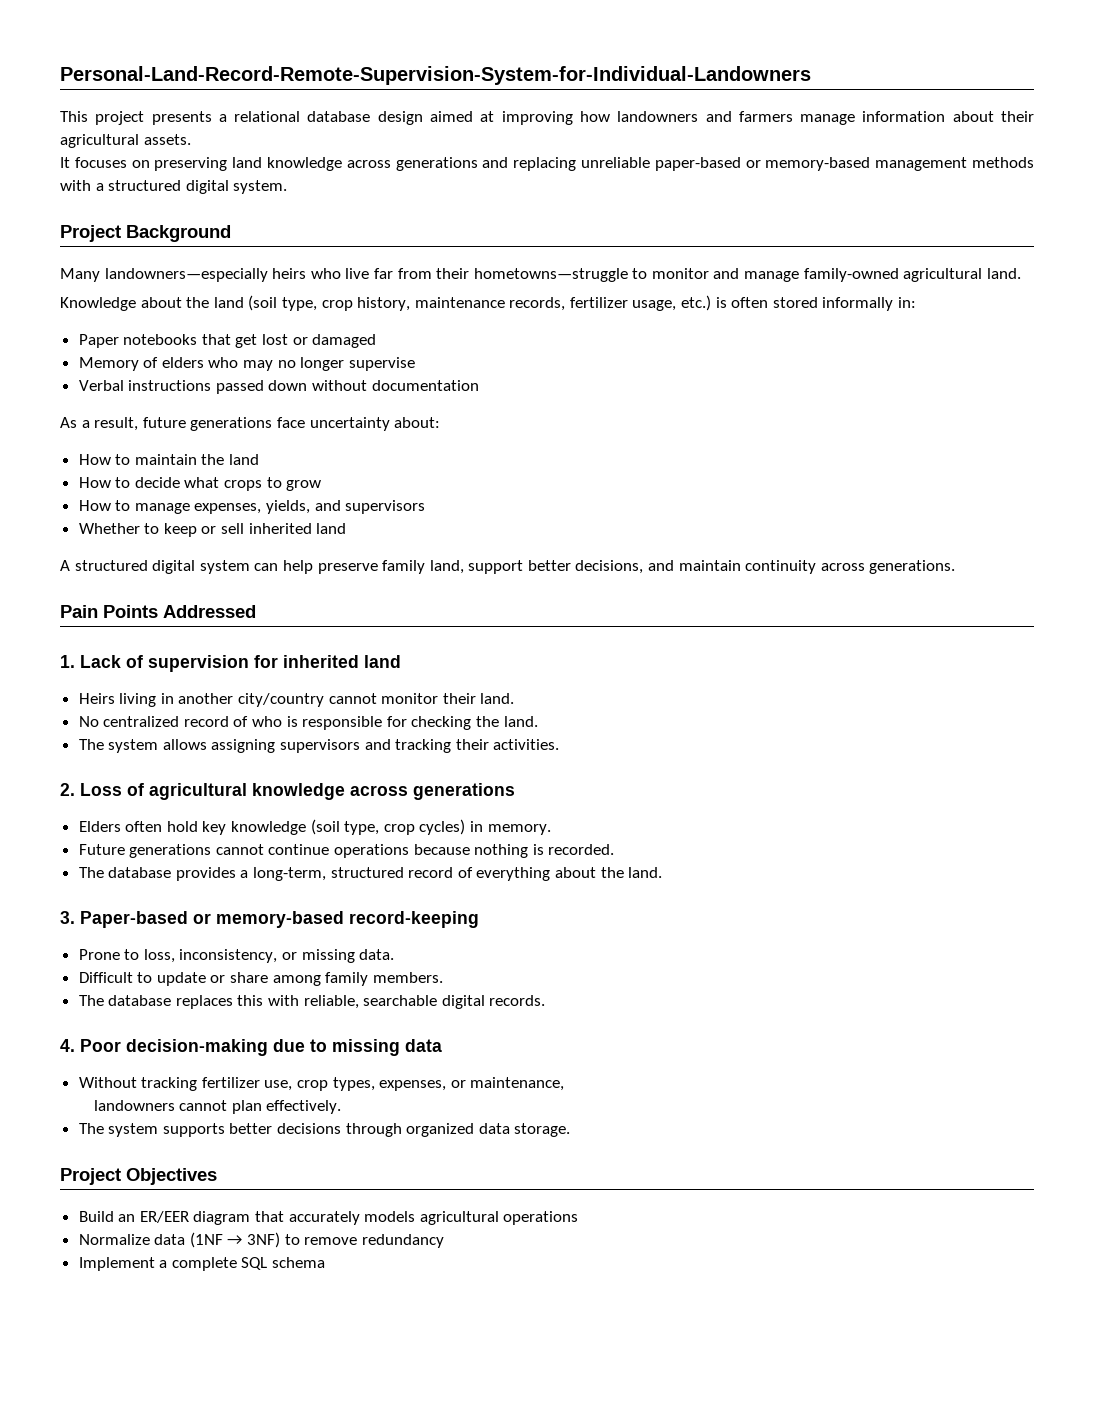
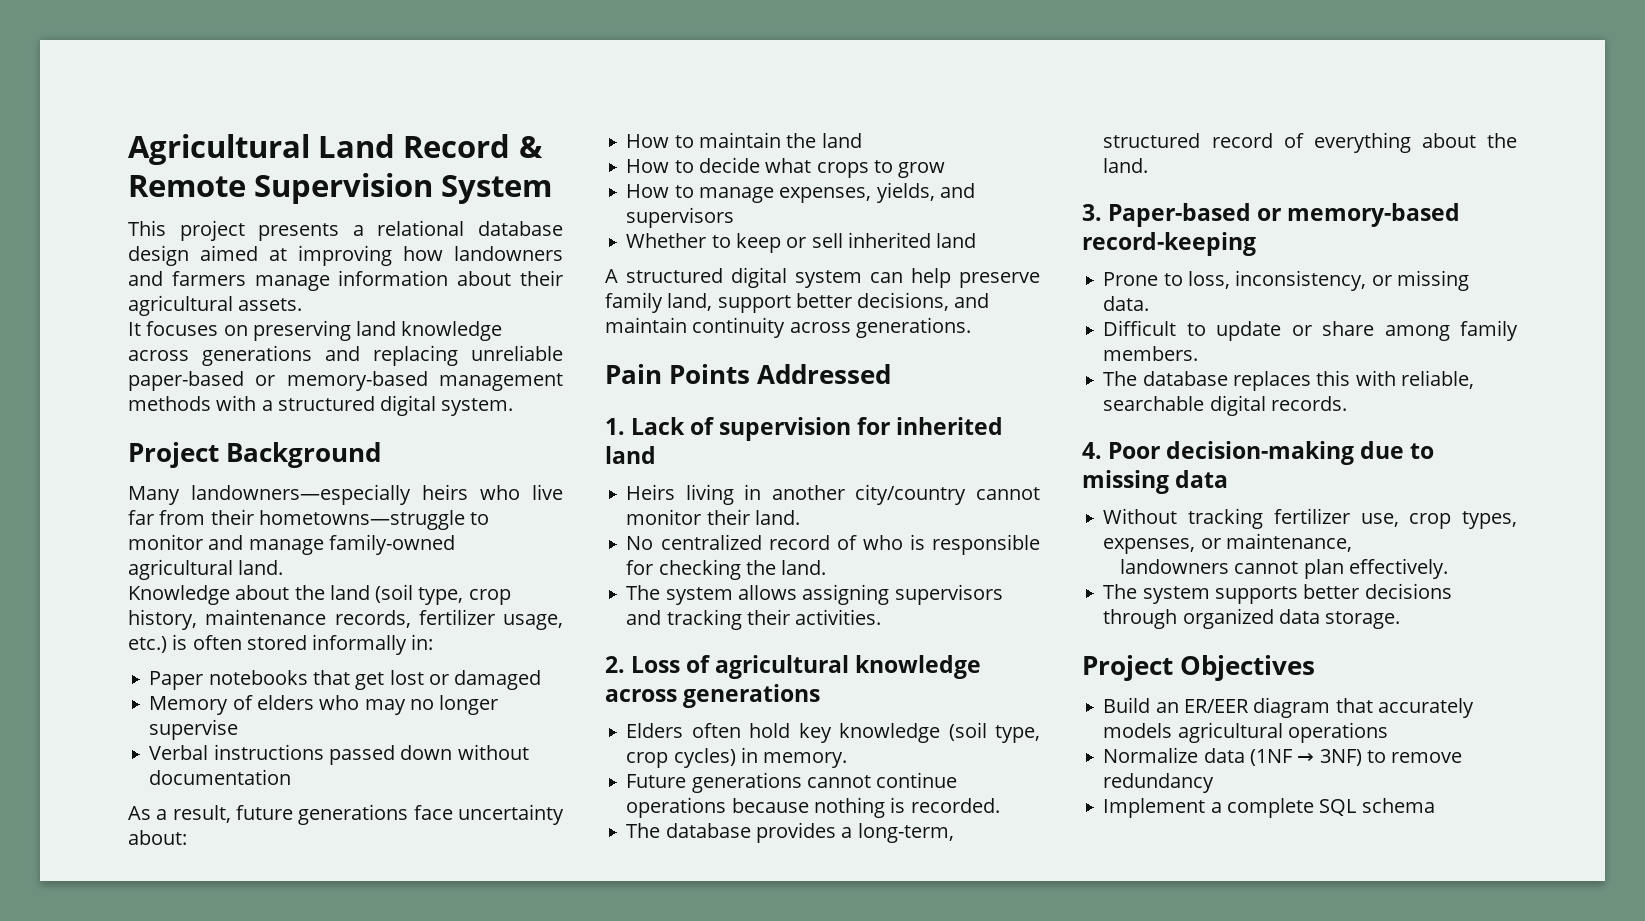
- Personal-Land-Record-Remote-Supervision-System-for-Individual-Landowners
+ Agricultural Land Record & Remote Supervision System

